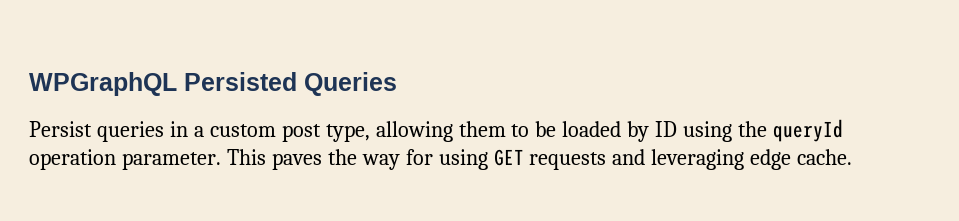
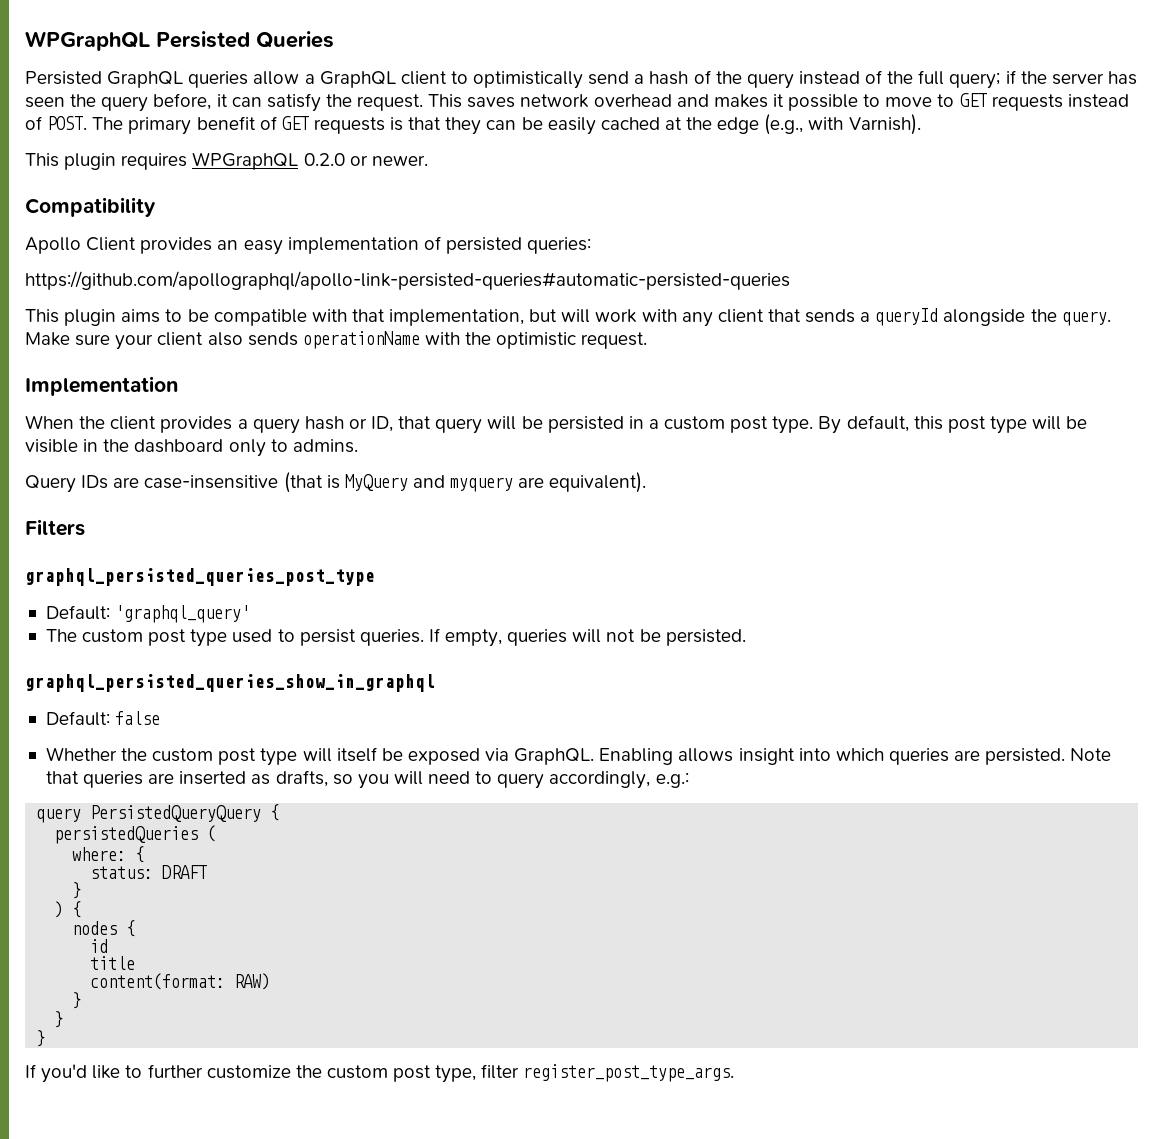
- Persist queries in a custom post type, allowing them to be loaded by ID using the queryId operation parameter. This paves the way for using GET requests and leveraging edge cache.
+ Persisted GraphQL queries allow a GraphQL client to optimistically send a hash of the query instead of the full query; if the server has seen the query before, it can satisfy the request. This saves network overhead and makes it possible to move to GET requests instead of POST. The primary benefit of GET requests is that they can be easily cached at the edge (e.g., with Varnish).
+ This plugin requires WPGraphQL 0.2.0 or newer.
+ Compatibility
+ Apollo Client provides an easy implementation of persisted queries:
+ https://github.com/apollographql/apollo-link-persisted-queries#automatic-persisted-queries
+ This plugin aims to be compatible with that implementation, but will work with any client that sends a queryId alongside the query. Make sure your client also sends operationName with the optimistic request.
+ Implementation
+ When the client provides a query hash or ID, that query will be persisted in a custom post type. By default, this post type will be visible in the dashboard only to admins.
+ Query IDs are case-insensitive (that is MyQuery and myquery are equivalent).
+ Filters
+ graphql_persisted_queries_post_type
+ Default: 'graphql_query'
+ The custom post type used to persist queries. If empty, queries will not be persisted.
+ graphql_persisted_queries_show_in_graphql
+ Default: false
+ Whether the custom post type will itself be exposed via GraphQL. Enabling allows insight into which queries are persisted. Note that queries are inserted as drafts, so you will need to query accordingly, e.g.:
+ query PersistedQueryQuery {
+ persistedQueries (
+ where: {
+ status: DRAFT
+ }
+ ) {
+ nodes {
+ id
+ title
+ content(format: RAW)
+ }
+ }
+ }
+ If you'd like to further customize the custom post type, filter register_post_type_args.

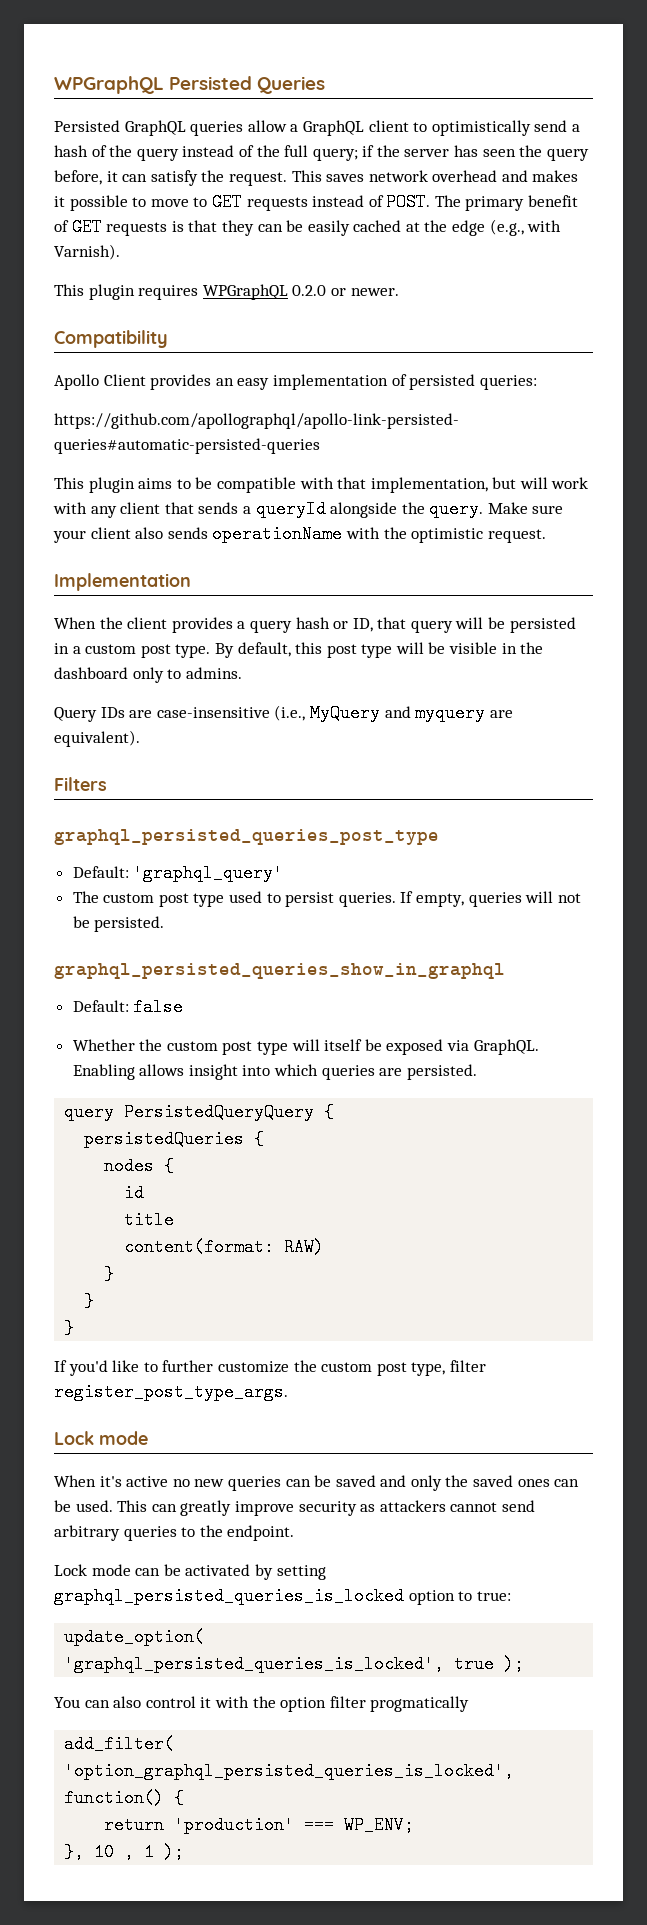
- Query IDs are case-insensitive (that is MyQuery and myquery are equivalent).
+ Query IDs are case-insensitive (i.e., MyQuery and myquery are equivalent).
- Enabling allows insight into which queries are persisted. Note that queries are inserted as drafts, so you will need to query accordingly, e.g.:
+ Enabling allows insight into which queries are persisted.
  query PersistedQueryQuery {
- persistedQueries (
- where: {
- status: DRAFT
- }
- ) {
+ persistedQueries {
  If you'd like to further customize the custom post type, filter register_post_type_args.
+ Lock mode
+ When it's active no new queries can be saved and only the saved ones can be used. This can greatly improve security as attackers cannot send arbitrary queries to the endpoint.
+ Lock mode can be activated by setting graphql_persisted_queries_is_locked option to true:
+ update_option( 'graphql_persisted_queries_is_locked', true );
+ You can also control it with the option filter progmatically
+ add_filter( 'option_graphql_persisted_queries_is_locked', function() {
+ return 'production' === WP_ENV;
+ }, 10 , 1 );

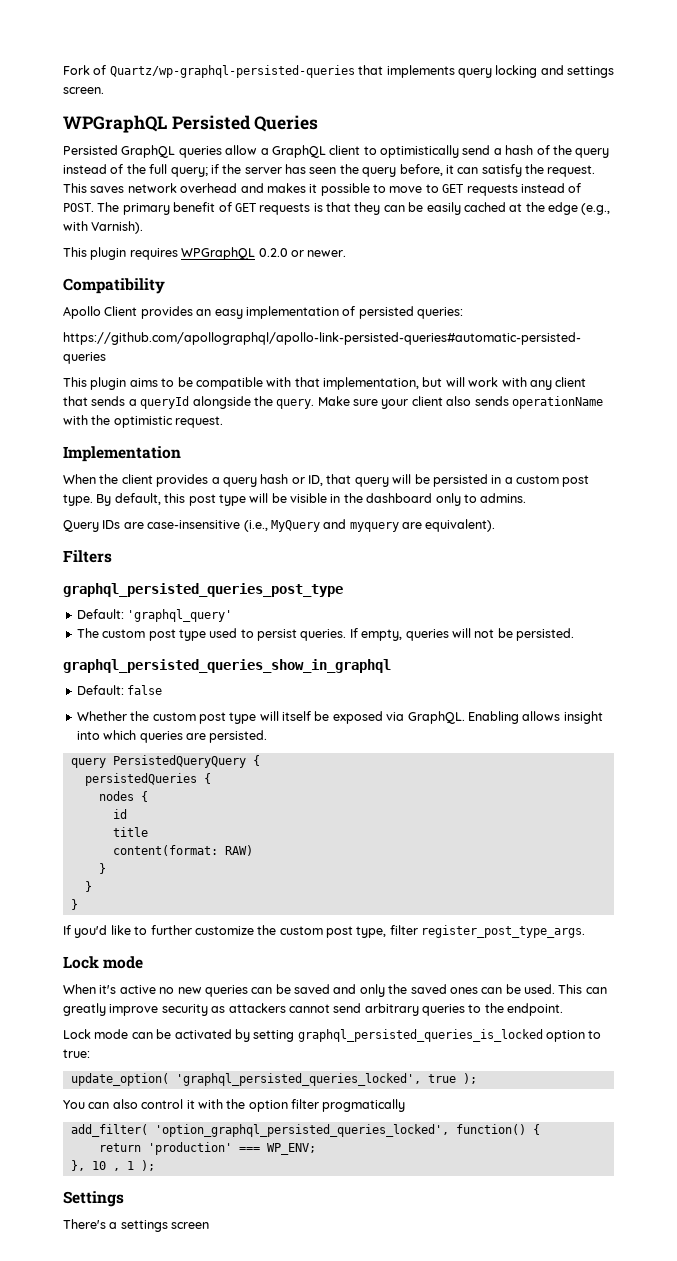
+ Fork of Quartz/wp-graphql-persisted-queries that implements query locking and settings screen.
- update_option( 'graphql_persisted_queries_is_locked', true );
+ update_option( 'graphql_persisted_queries_locked', true );
- add_filter( 'option_graphql_persisted_queries_is_locked', function() {
+ add_filter( 'option_graphql_persisted_queries_locked', function() {
+ Settings
+ There's a settings screen

